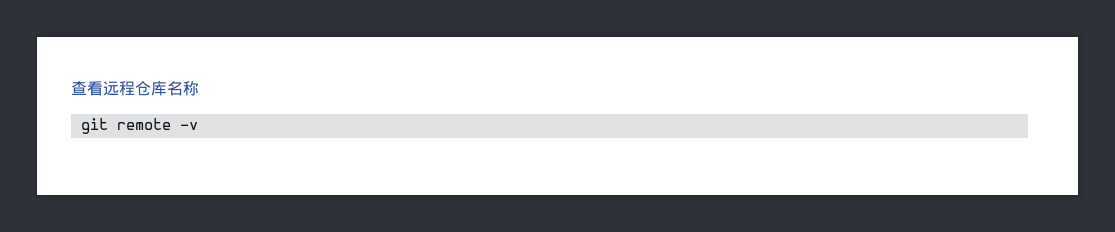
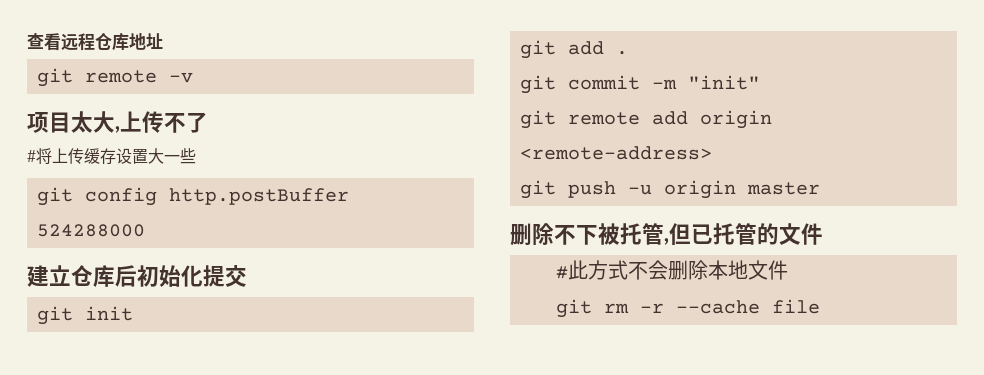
- 查看远程仓库名称
+ 查看远程仓库地址
+ 项目太大,上传不了
+ #将上传缓存设置大一些
+ git config http.postBuffer 524288000
+ 建立仓库后初始化提交
+ git init
+ git add .
+ git commit -m "init"
+ git remote add origin <remote-address>
+ git push -u origin master
+ 删除不下被托管,但已托管的文件
+ #此方式不会删除本地文件
+ git rm -r --cache file

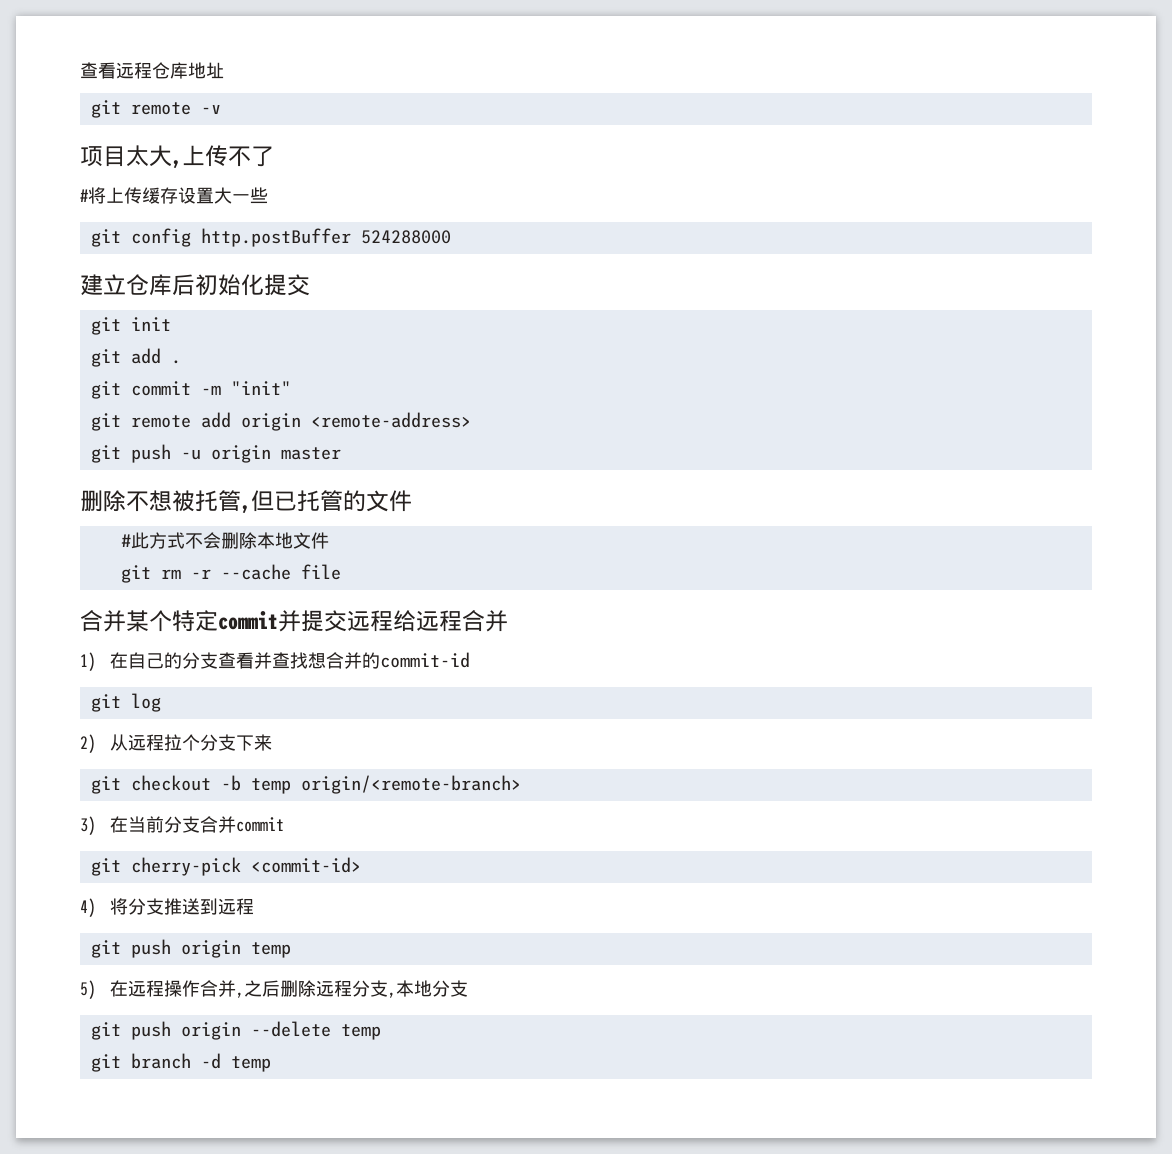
- 删除不下被托管,但已托管的文件
+ 删除不想被托管,但已托管的文件
+ 合并某个特定commit并提交远程给远程合并
+ 1)在自己的分支查看并查找想合并的commit-id
+ git log
+ 2)从远程拉个分支下来
+ git checkout -b temp origin/<remote-branch>
+ 3)在当前分支合并commit
+ git cherry-pick <commit-id>
+ 4)将分支推送到远程
+ git push origin temp
+ 5)在远程操作合并,之后删除远程分支,本地分支
+ git push origin --delete temp
+ git branch -d temp

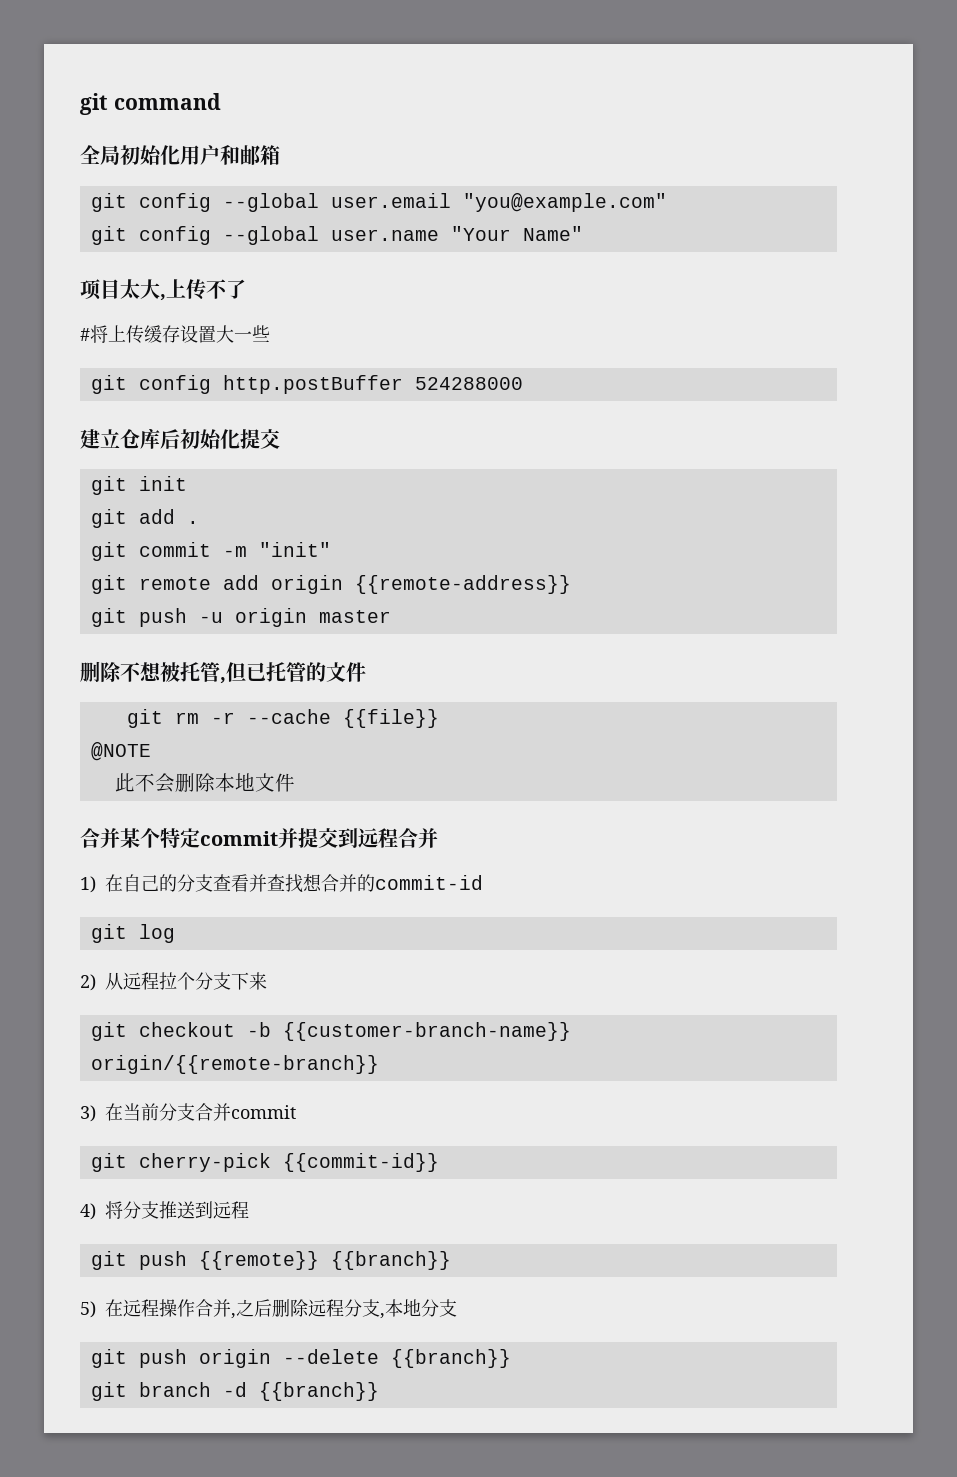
- 查看远程仓库地址
- git remote -v
+ git command
+ 全局初始化用户和邮箱
+ git config --global user.email "you@example.com"
+ git config --global user.name "Your Name"
- git remote add origin <remote-address>
+ git remote add origin {{remote-address}}
- #此方式不会删除本地文件
+ git rm -r --cache {{file}}
+ @NOTE
+ 此不会删除本地文件
- git rm -r --cache file
- 合并某个特定commit并提交远程给远程合并
+ 合并某个特定commit并提交到远程合并
- git checkout -b temp origin/<remote-branch>
+ git checkout -b {{customer-branch-name}} origin/{{remote-branch}}
- git cherry-pick <commit-id>
+ git cherry-pick {{commit-id}}
- git push origin temp
+ git push {{remote}} {{branch}}
- git push origin --delete temp
+ git push origin --delete {{branch}}
- git branch -d temp
+ git branch -d {{branch}}

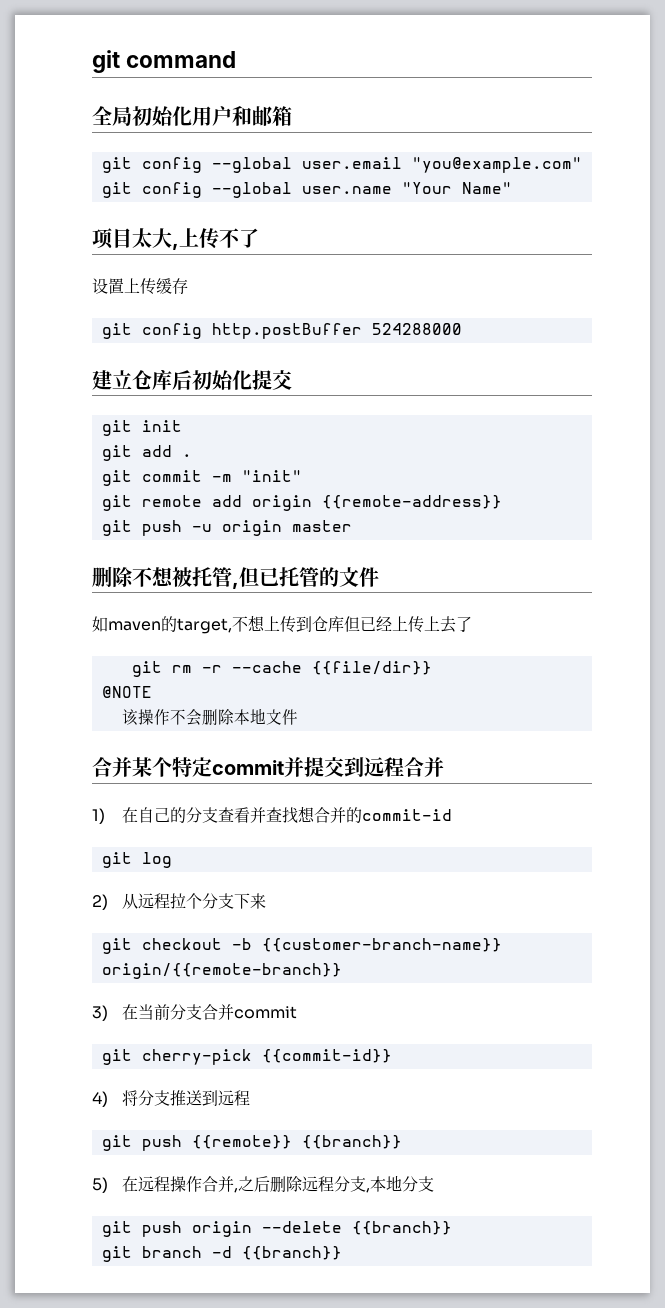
- #将上传缓存设置大一些
+ 设置上传缓存
+ 如maven的target,不想上传到仓库但已经上传上去了
- git rm -r --cache {{file}}
+ git rm -r --cache {{file/dir}}
- 此不会删除本地文件
+ 该操作不会删除本地文件

